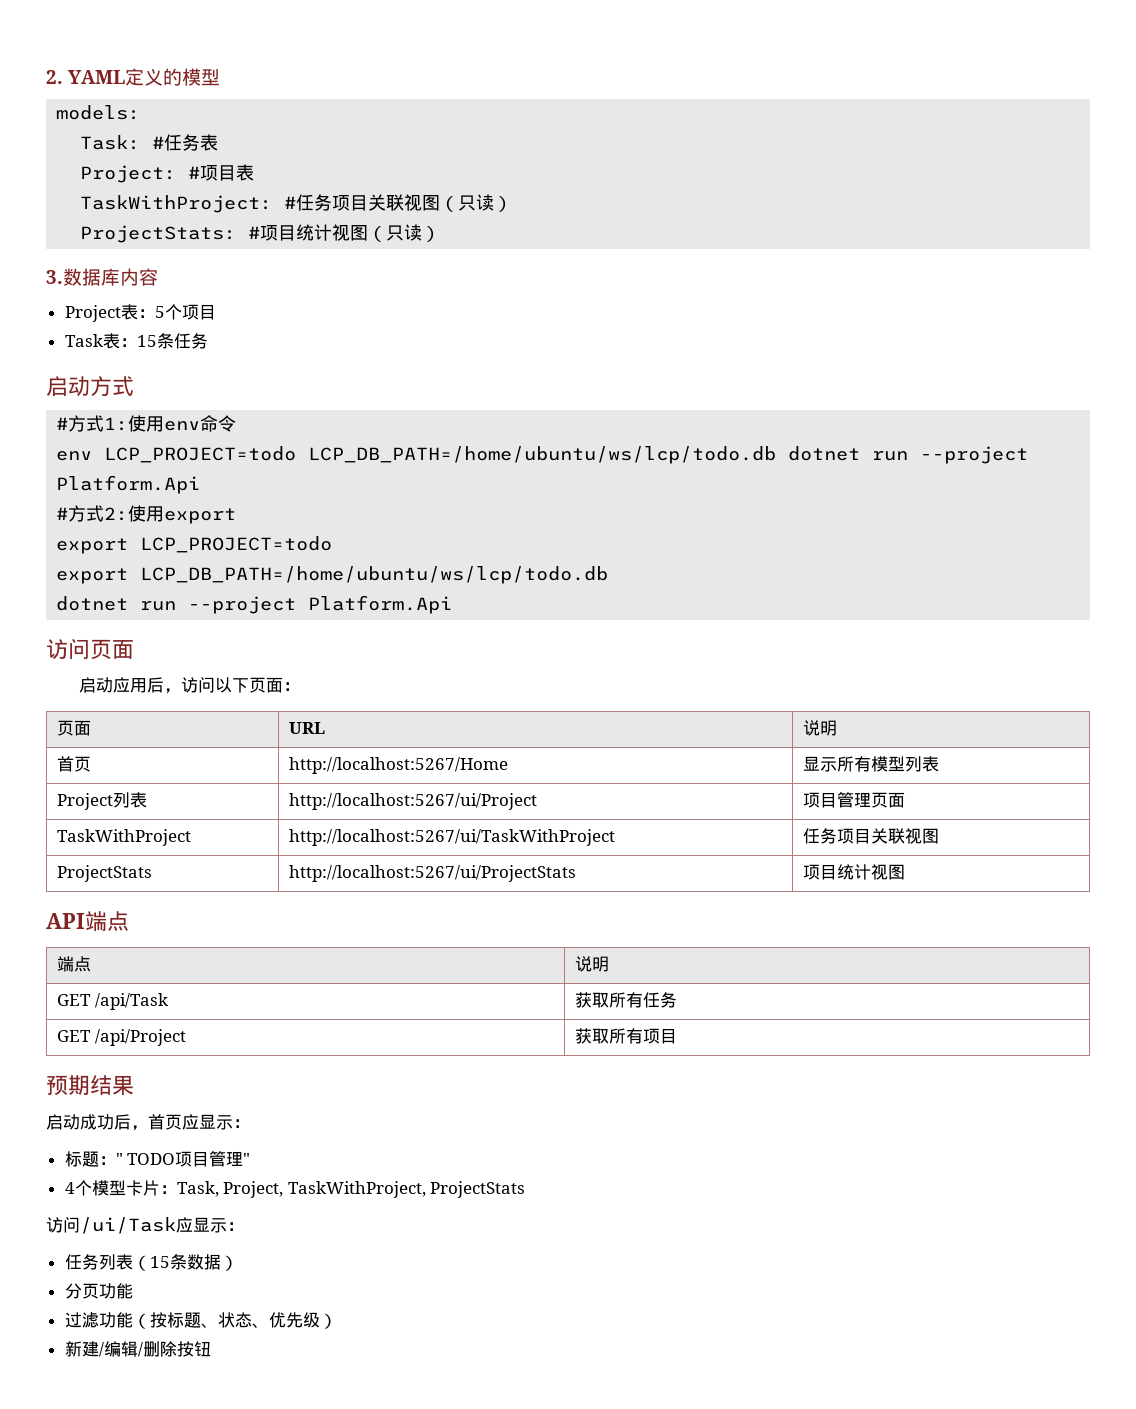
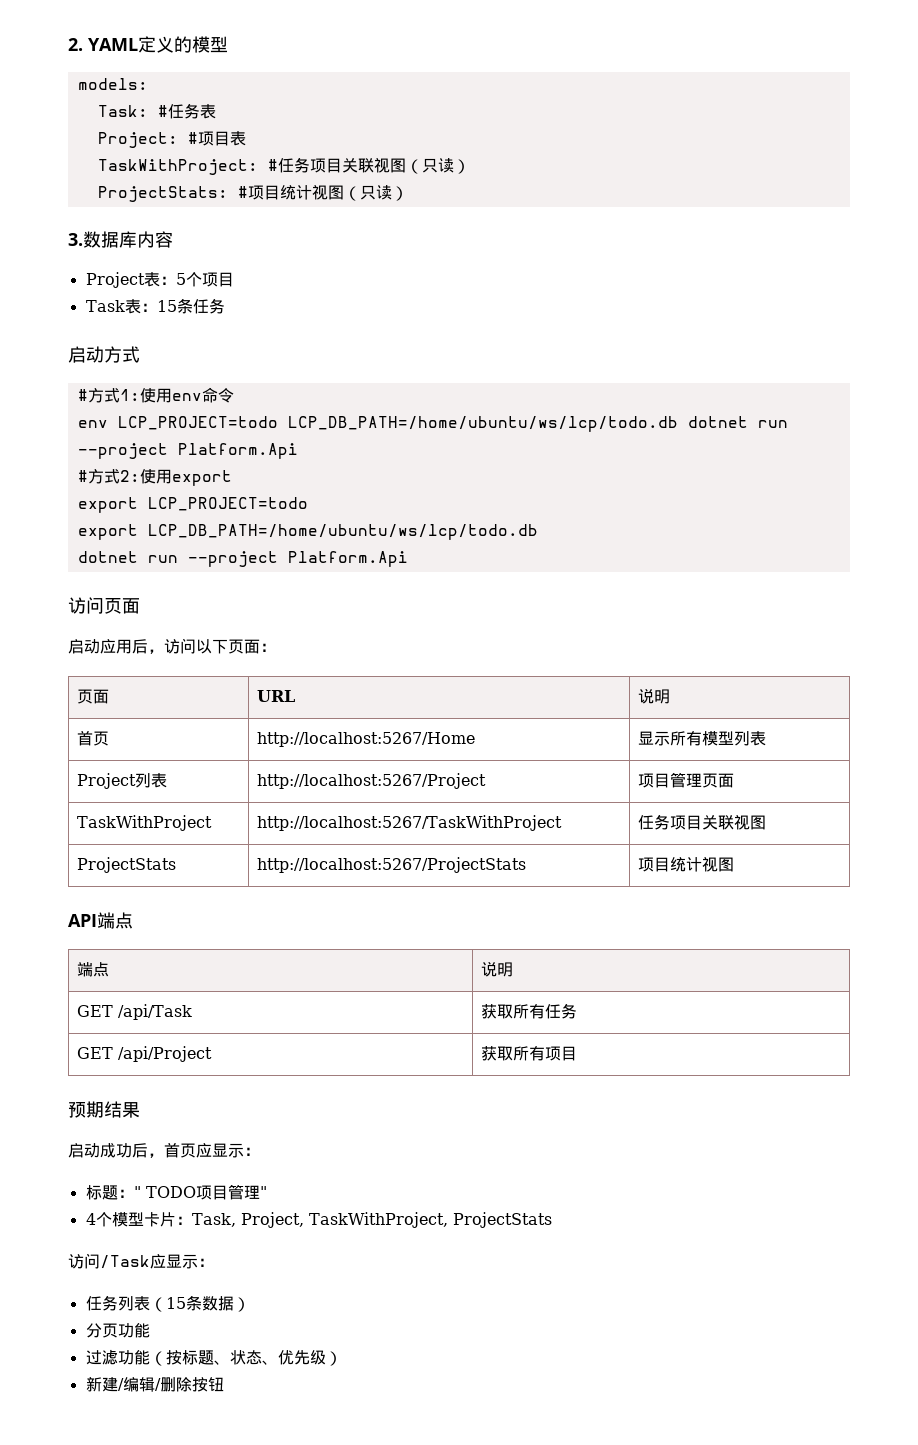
- Project列表 | http://localhost:5267/ui/Project | 项目管理页面
+ Project列表 | http://localhost:5267/Project | 项目管理页面
- TaskWithProject | http://localhost:5267/ui/TaskWithProject | 任务项目关联视图
+ TaskWithProject | http://localhost:5267/TaskWithProject | 任务项目关联视图
- ProjectStats | http://localhost:5267/ui/ProjectStats | 项目统计视图
+ ProjectStats | http://localhost:5267/ProjectStats | 项目统计视图
- 访问/ui/Task应显示：
+ 访问/Task应显示：

